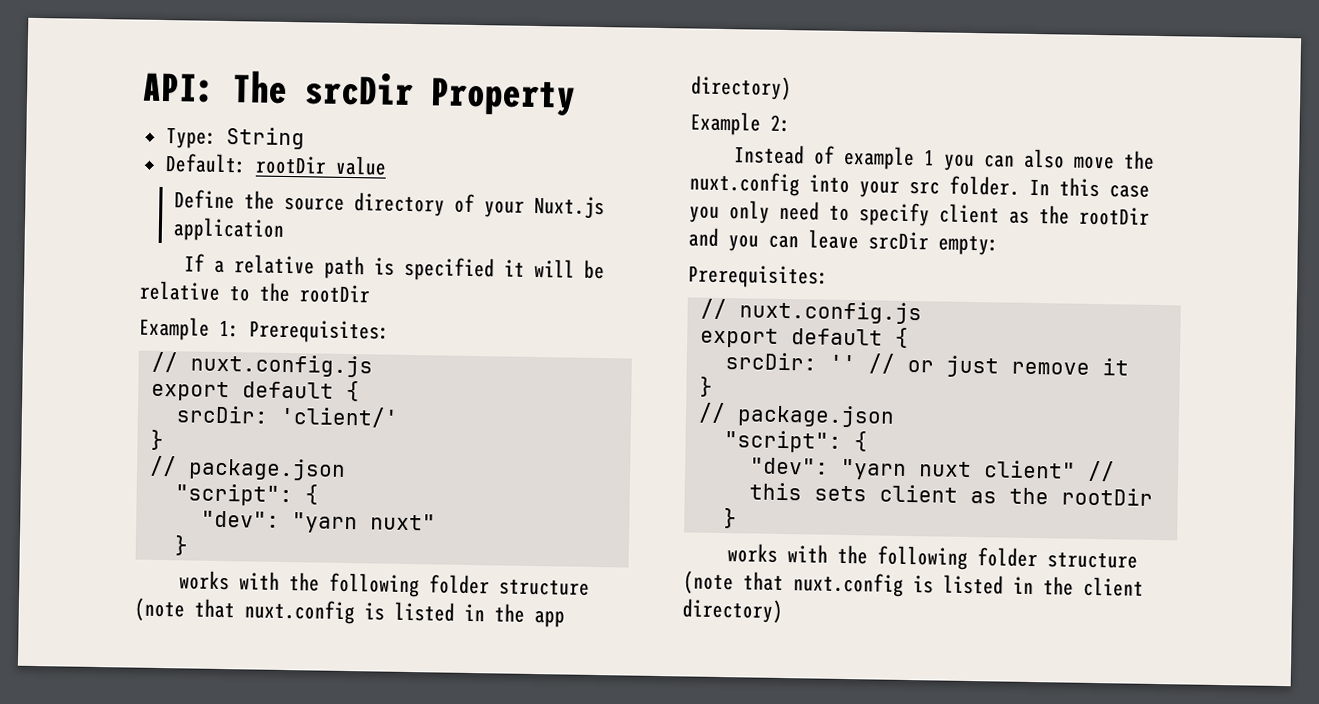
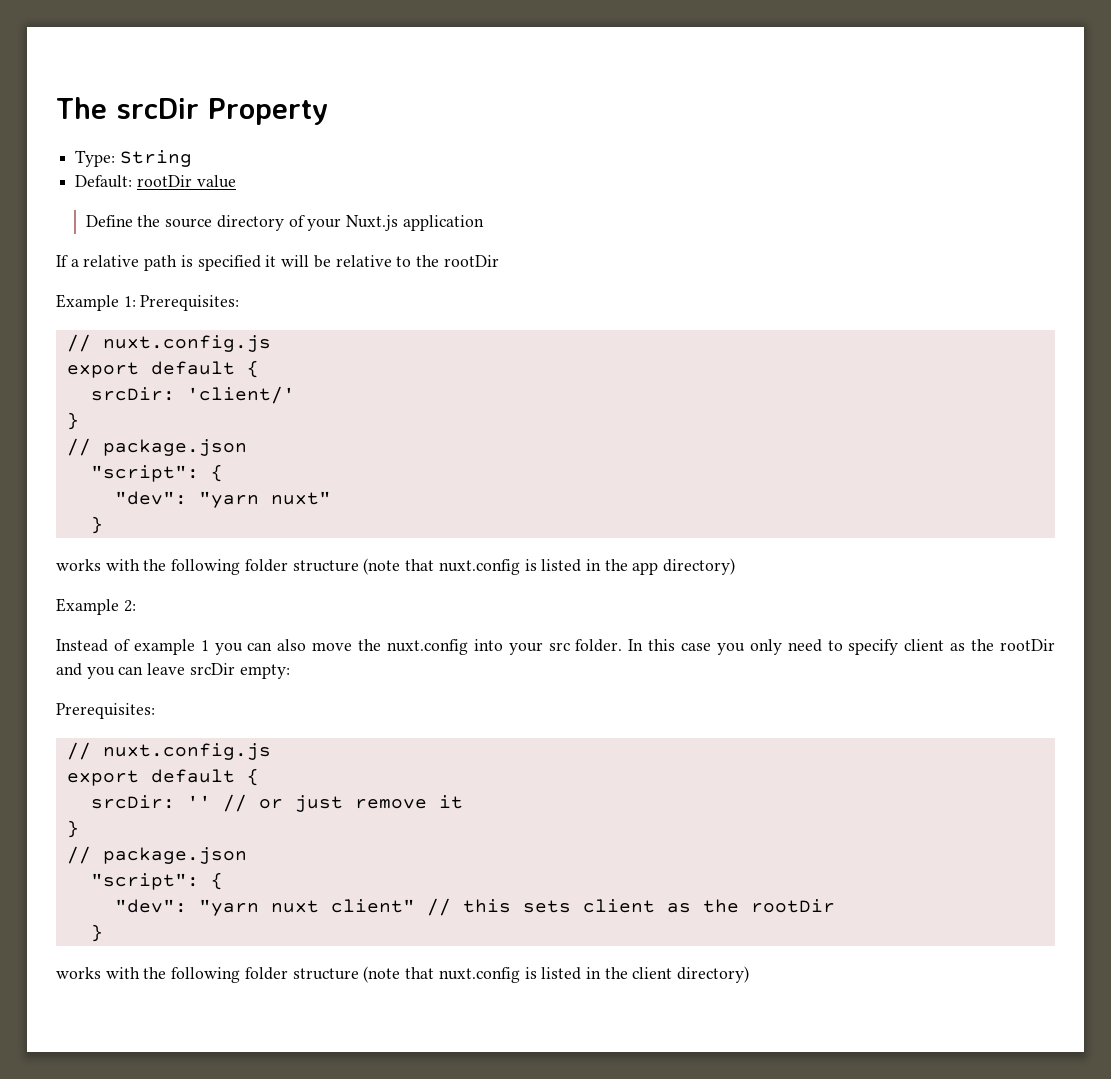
- API: The srcDir Property
+ The srcDir Property

